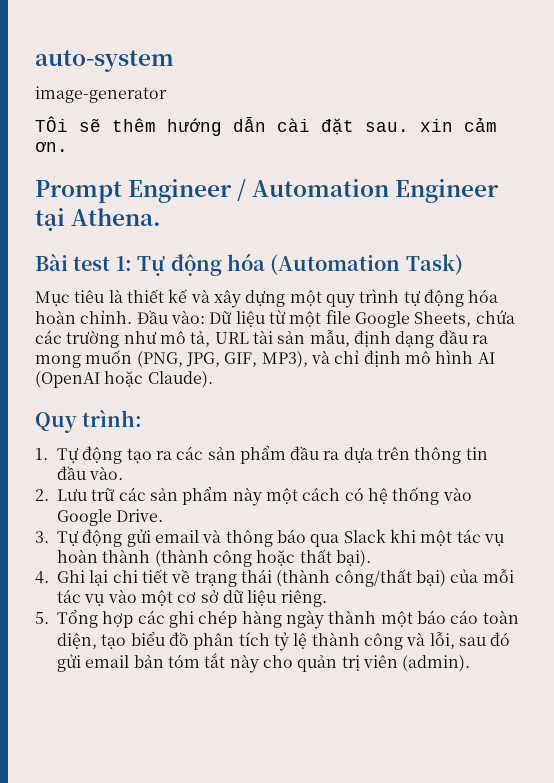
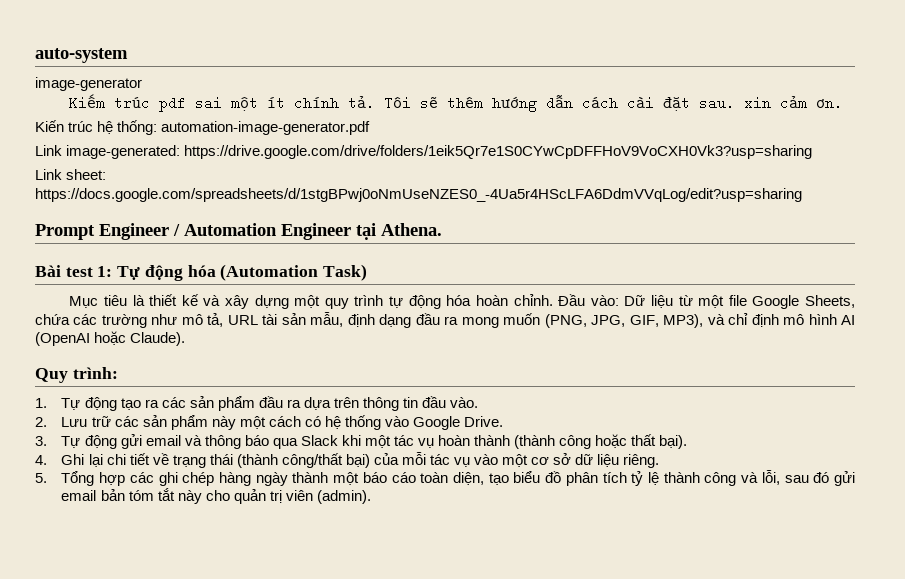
- TÔi sẽ thêm hướng dẫn cài đặt sau. xin cảm ơn.
+ Kiếm trúc pdf sai một ít chính tả. Tôi sẽ thêm hướng dẫn cách cài đặt sau. xin cảm ơn.
+ Kiến trúc hệ thống: automation-image-generator.pdf
+ Link image-generated: https://drive.google.com/drive/folders/1eik5Qr7e1S0CYwCpDFFHoV9VoCXH0Vk3?usp=sharing
+ Link sheet: https://docs.google.com/spreadsheets/d/1stgBPwj0oNmUseNZES0_-4Ua5r4HScLFA6DdmVVqLog/edit?usp=sharing

